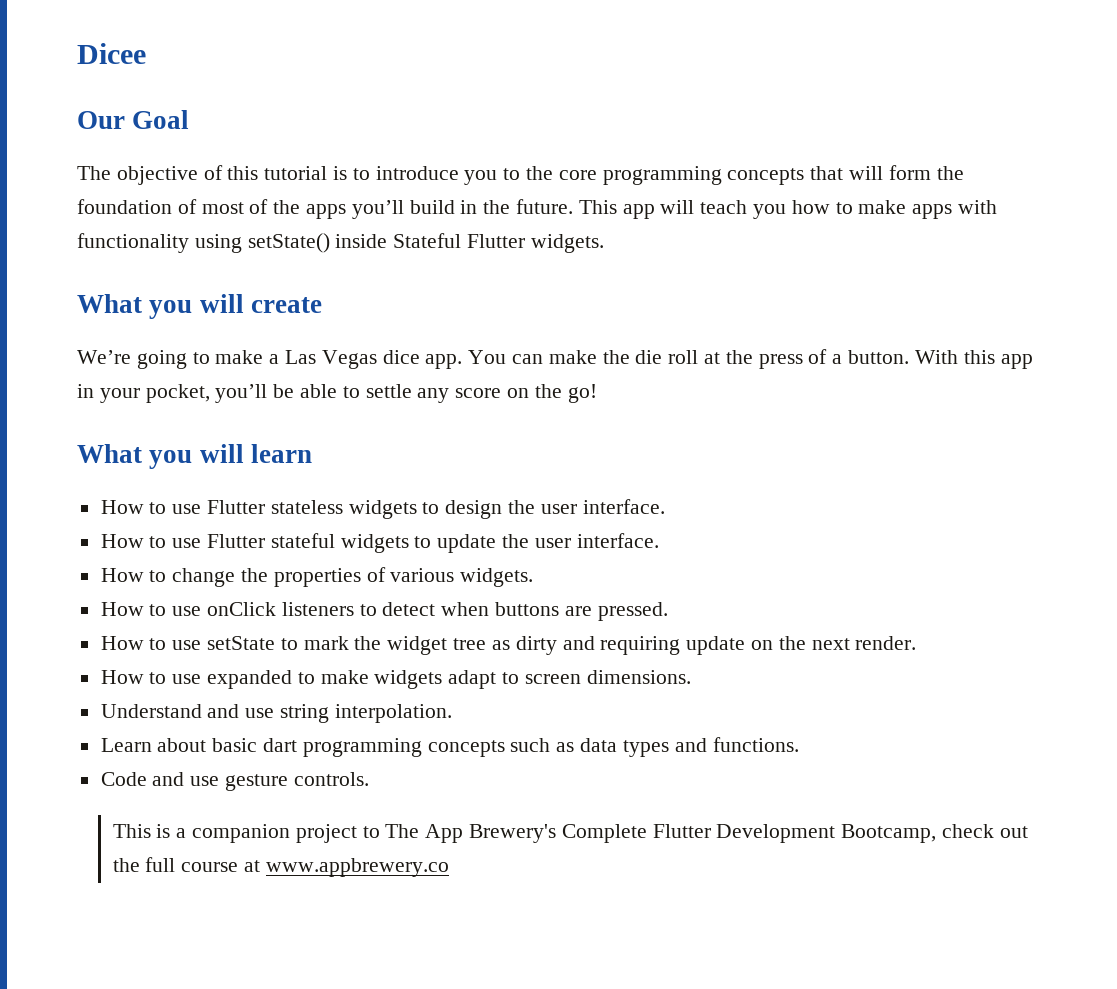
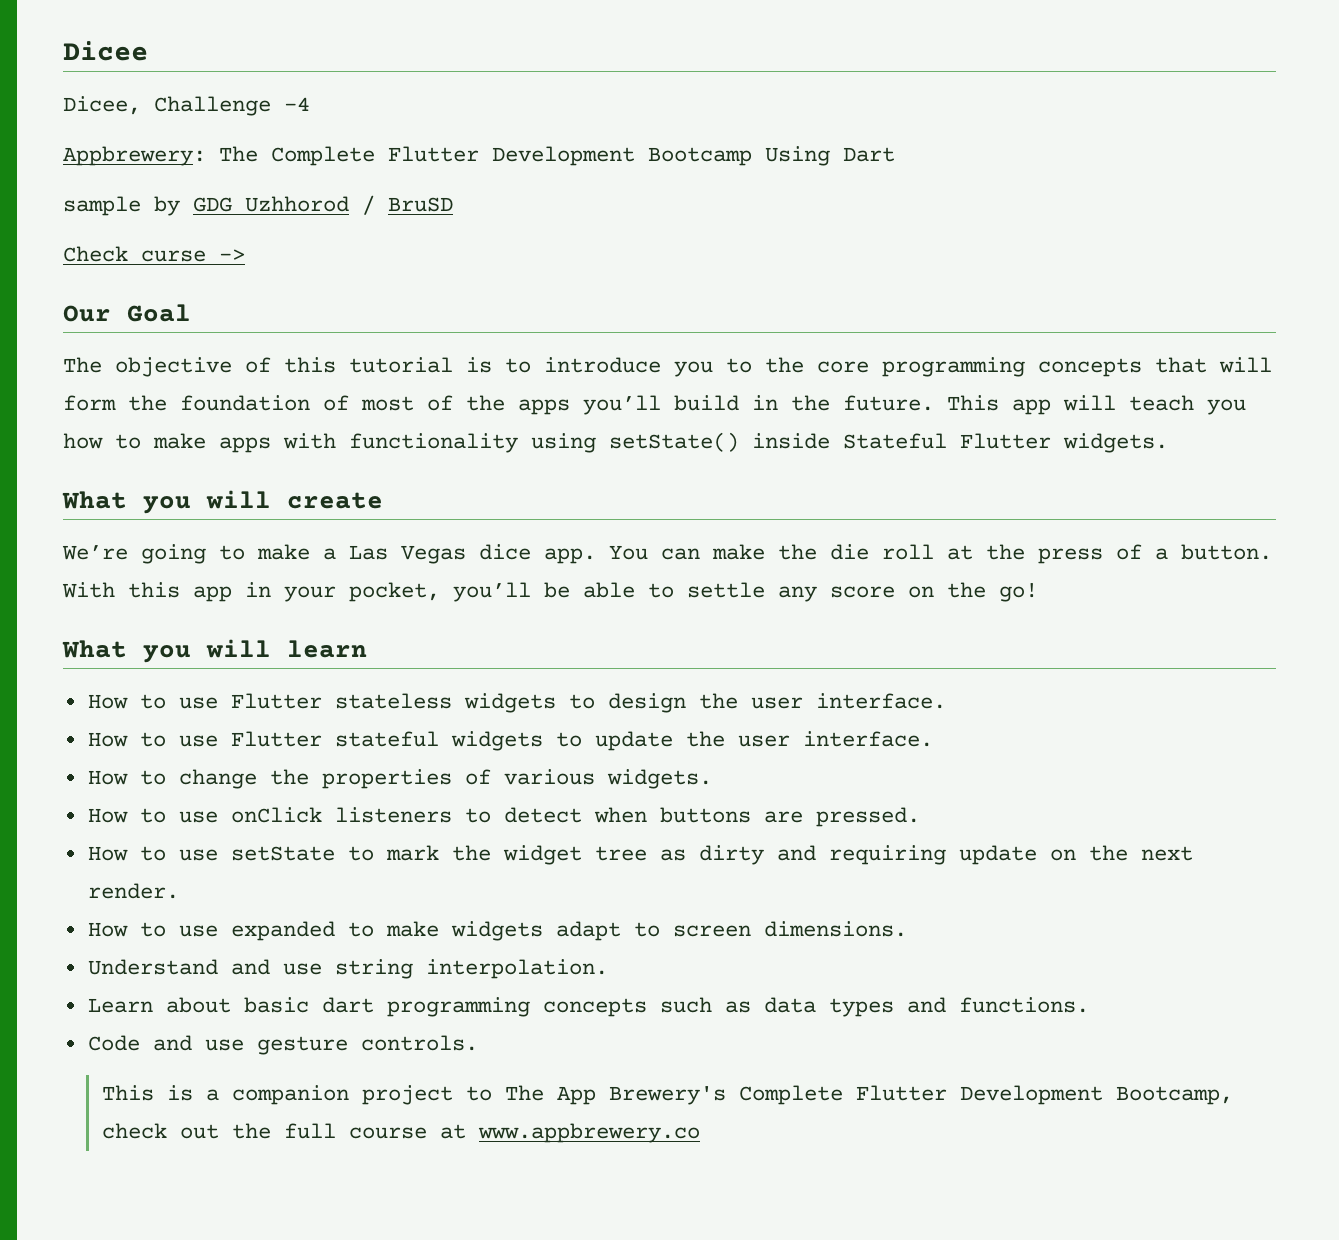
+ Dicee, Challenge -4
+ Appbrewery: The Complete Flutter Development Bootcamp Using Dart
+ sample by GDG Uzhhorod / BruSD
+ Check curse ->

